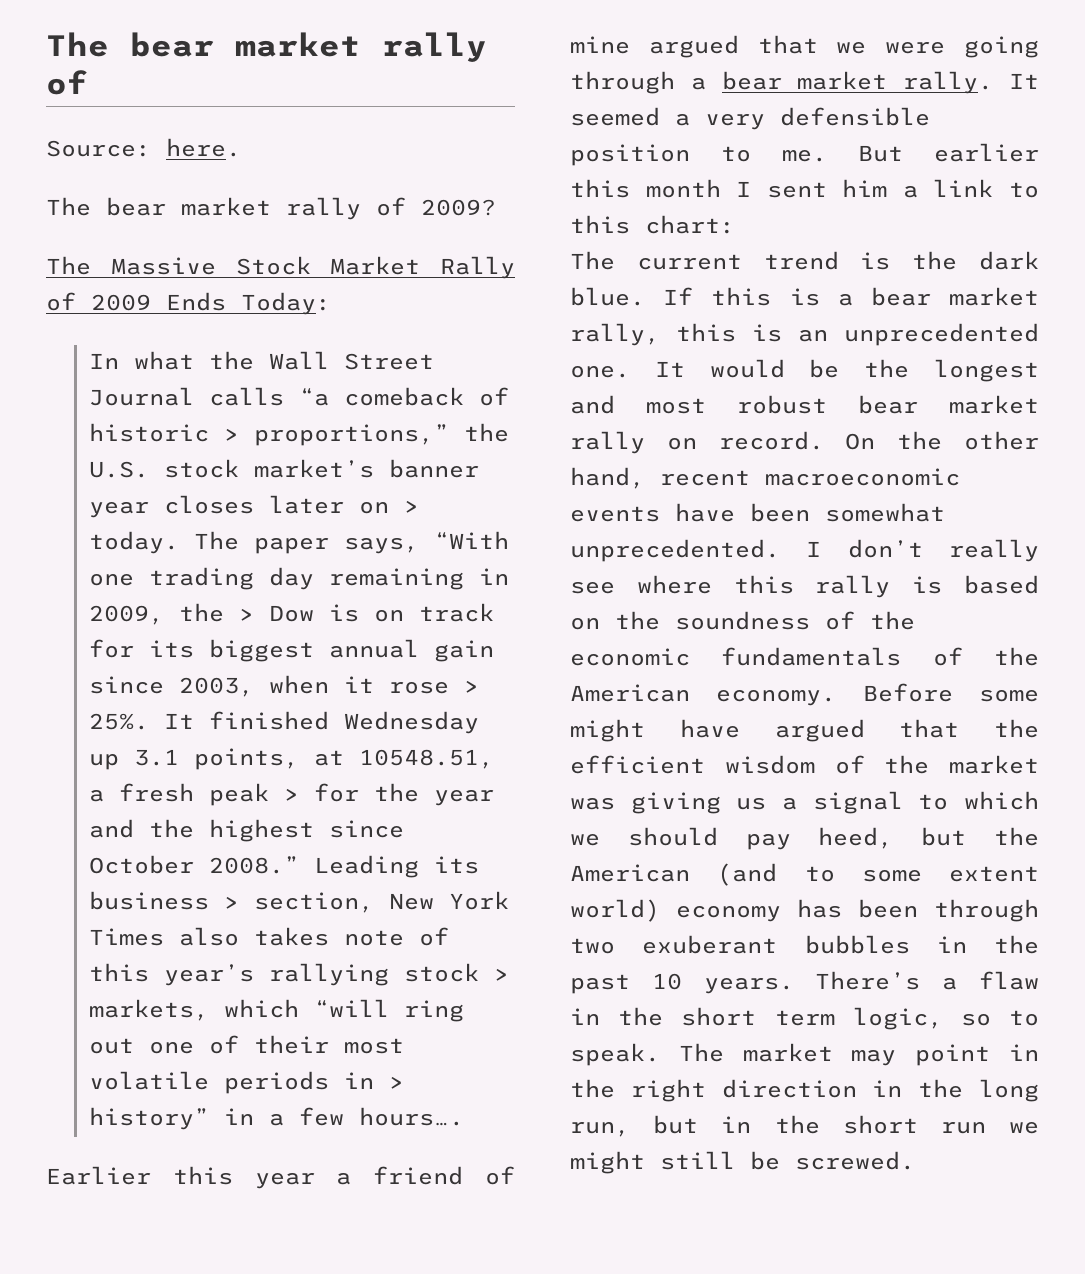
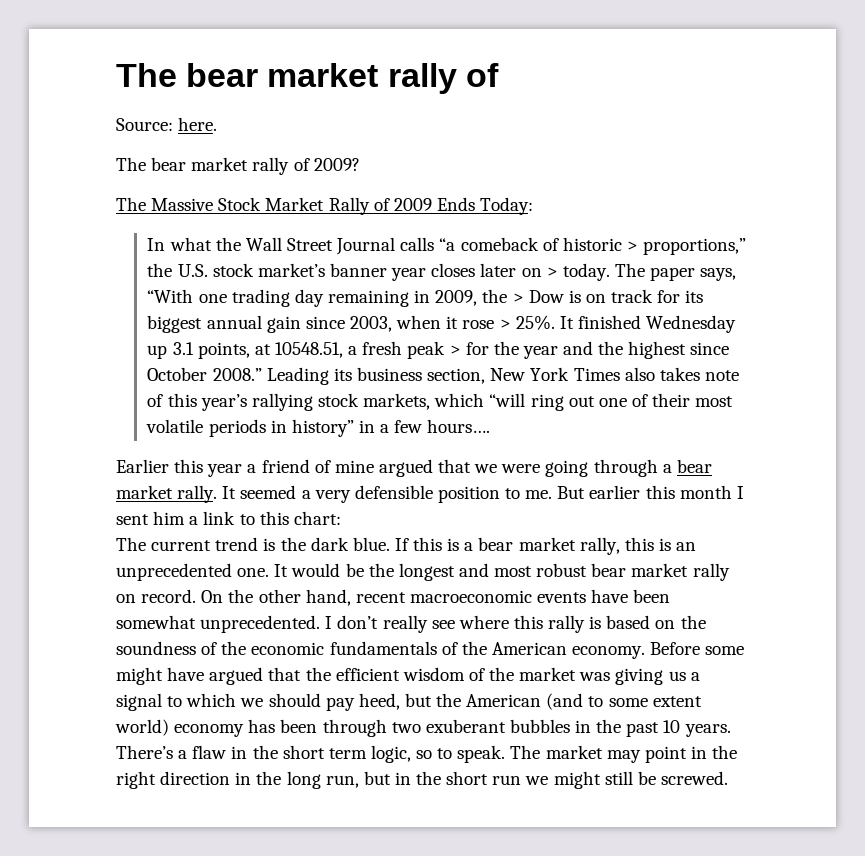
- Leading its business > section, New York Times also takes note of this year’s rallying stock > markets, which “will ring out one of their most volatile periods in > history” in a few hours….
+ Leading its business section, New York Times also takes note of this year’s rallying stock markets, which “will ring out one of their most volatile periods in history” in a few hours….

